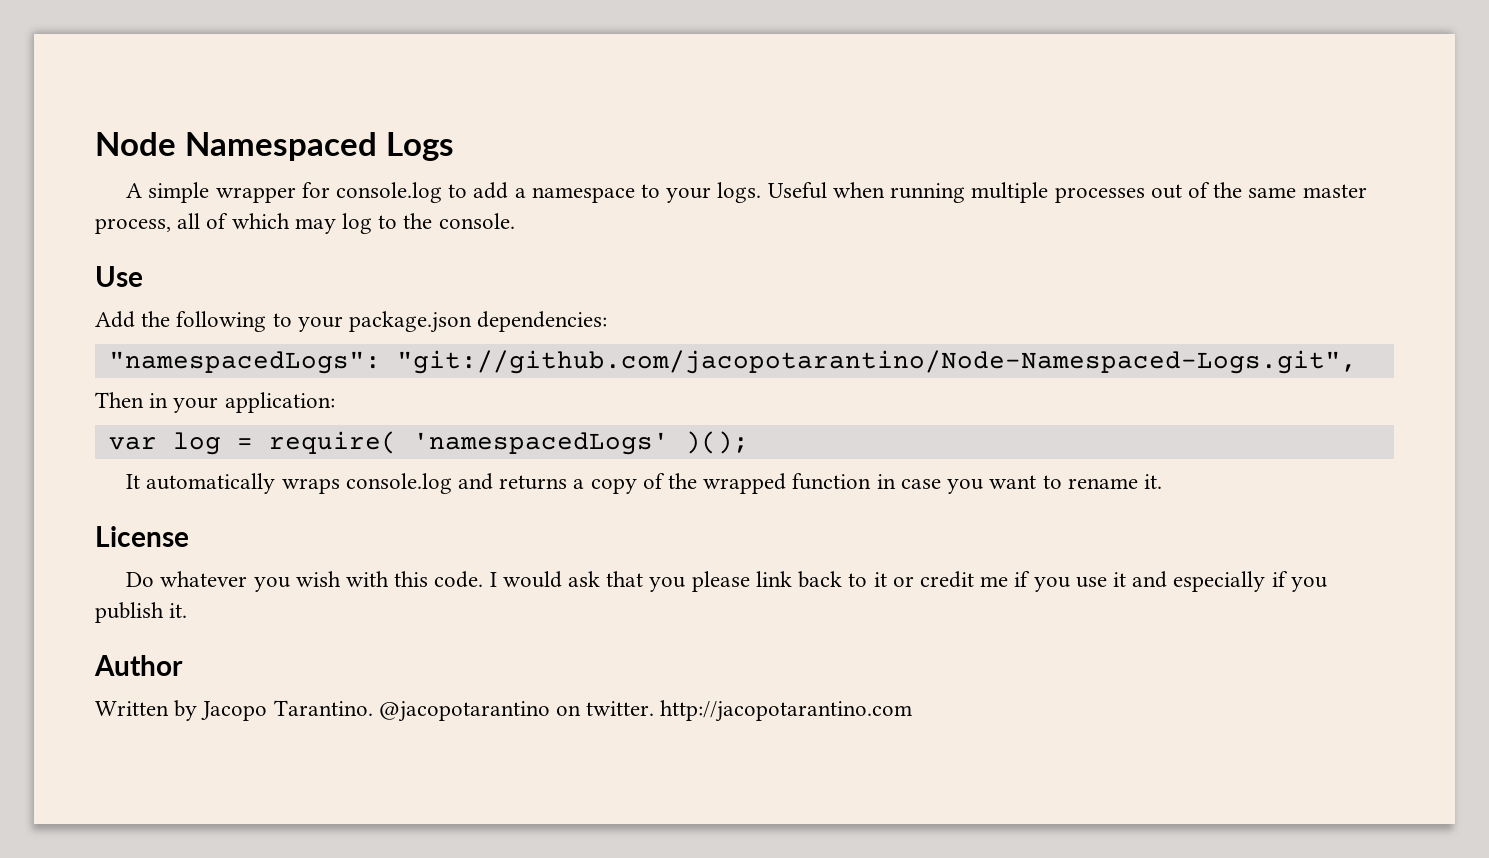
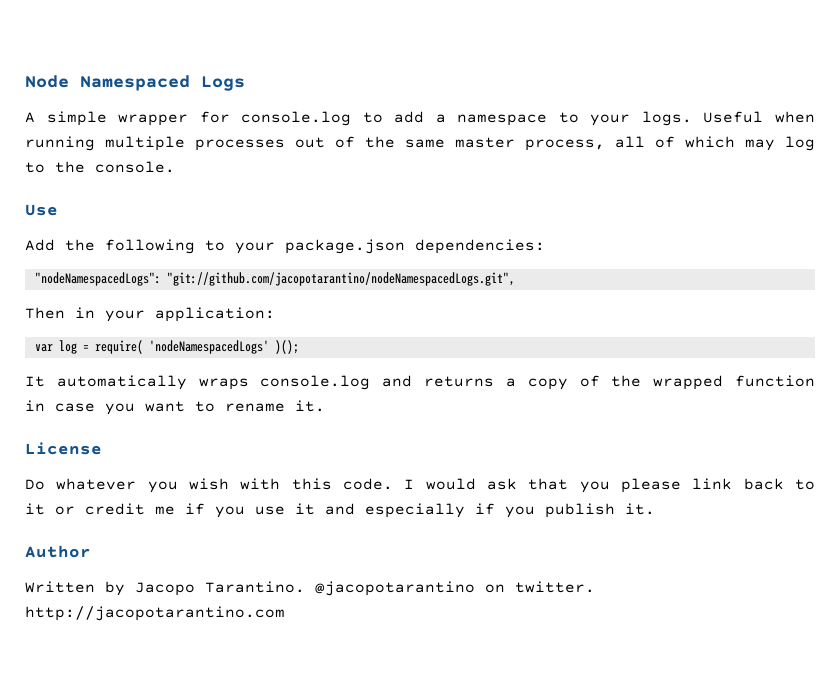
- "namespacedLogs": "git://github.com/jacopotarantino/Node-Namespaced-Logs.git",
+ "nodeNamespacedLogs": "git://github.com/jacopotarantino/nodeNamespacedLogs.git",
- var log = require( 'namespacedLogs' )();
+ var log = require( 'nodeNamespacedLogs' )();

